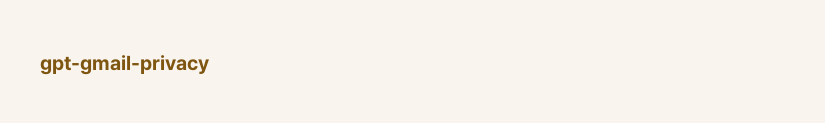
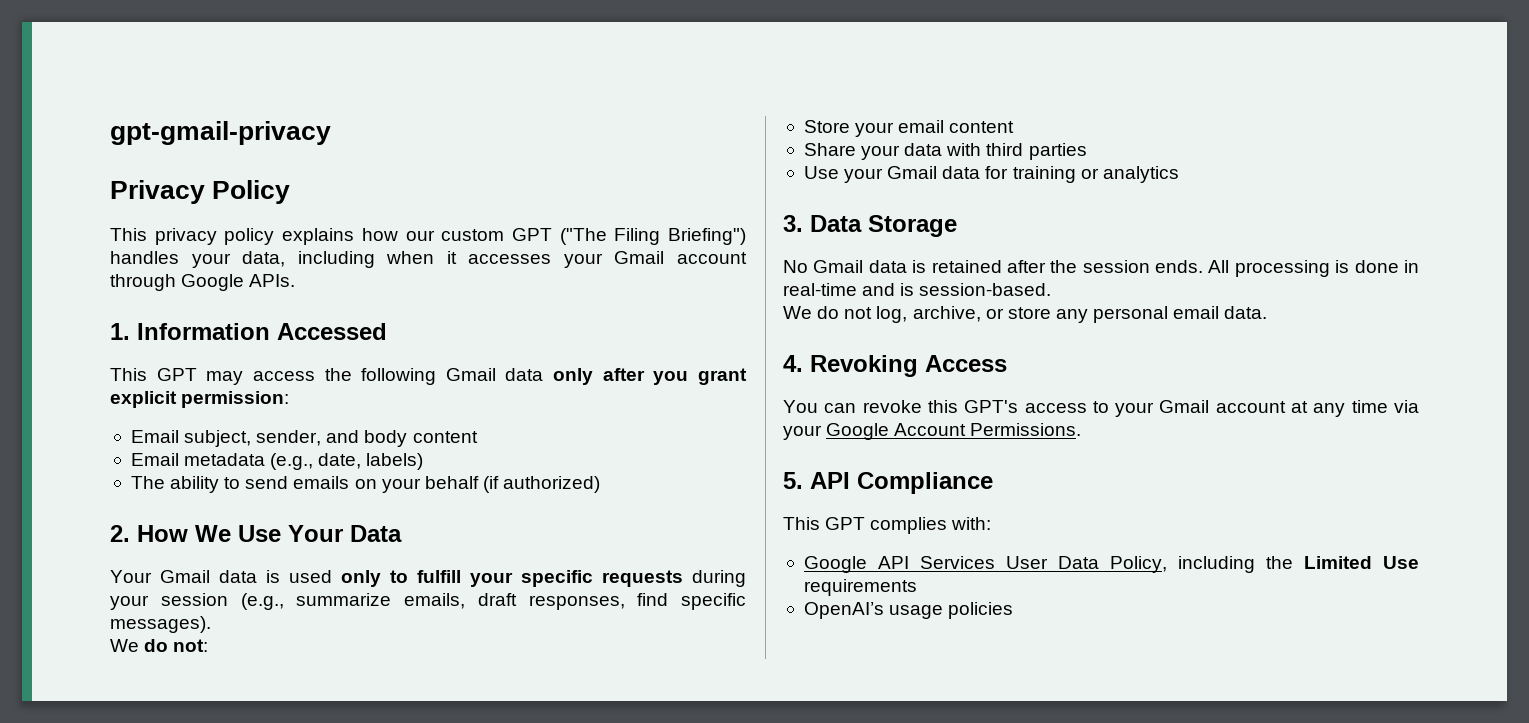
+ Privacy Policy
+ This privacy policy explains how our custom GPT ("The Filing Briefing") handles your data, including when it accesses your Gmail account through Google APIs.
+ 1. Information Accessed
+ This GPT may access the following Gmail data only after you grant explicit permission:
+ Email subject, sender, and body content
+ Email metadata (e.g., date, labels)
+ The ability to send emails on your behalf (if authorized)
+ 2. How We Use Your Data
+ Your Gmail data is used only to fulfill your specific requests during your session (e.g., summarize emails, draft responses, find specific messages).
+ We do not:
+ Store your email content
+ Share your data with third parties
+ Use your Gmail data for training or analytics
+ 3. Data Storage
+ No Gmail data is retained after the session ends. All processing is done in real-time and is session-based.
+ We do not log, archive, or store any personal email data.
+ 4. Revoking Access
+ You can revoke this GPT's access to your Gmail account at any time via your Google Account Permissions.
+ 5. API Compliance
+ This GPT complies with:
+ Google API Services User Data Policy, including the Limited Use requirements
+ OpenAI’s usage policies

